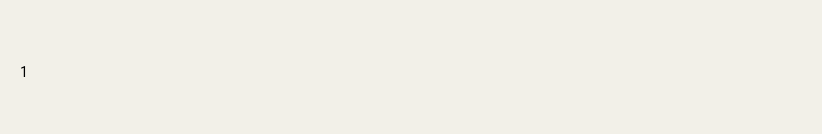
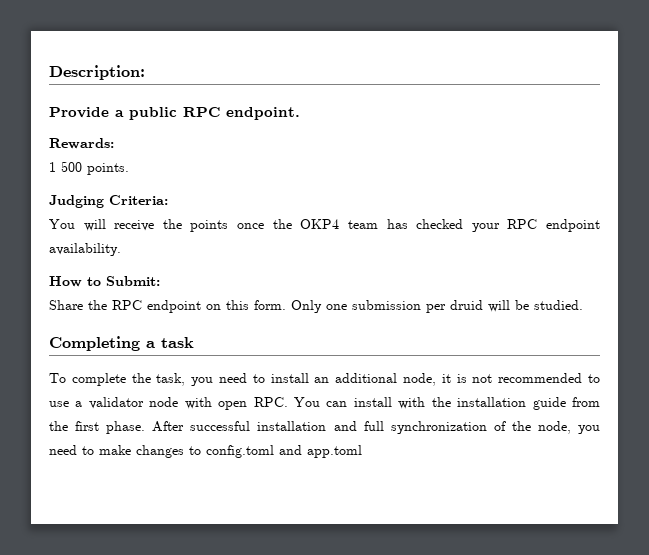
- 1
+ Description:
+ Provide a public RPC endpoint.
+ Rewards:
+ 1 500 points.
+ Judging Criteria:
+ You will receive the points once the OKP4 team has checked your RPC endpoint availability.
+ How to Submit:
+ Share the RPC endpoint on this form. Only one submission per druid will be studied.
+ Completing a task
+ To complete the task, you need to install an additional node, it is not recommended to use a validator node with open RPC. You can install with the installation guide from the first phase. After successful installation and full synchronization of the node, you need to make changes to config.toml and app.toml

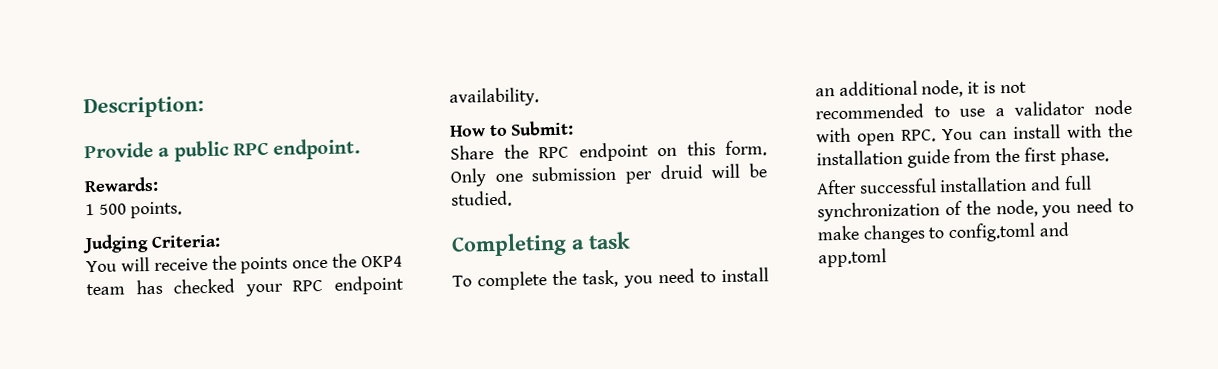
- To complete the task, you need to install an additional node, it is not recommended to use a validator node with open RPC. You can install with the installation guide from the first phase. After successful installation and full synchronization of the node, you need to make changes to config.toml and app.toml
+ To complete the task, you need to install an additional node, it is not recommended to use a validator node with open RPC. You can install with the installation guide from the first phase.
+ After successful installation and full synchronization of the node, you need to make changes to config.toml and app.toml

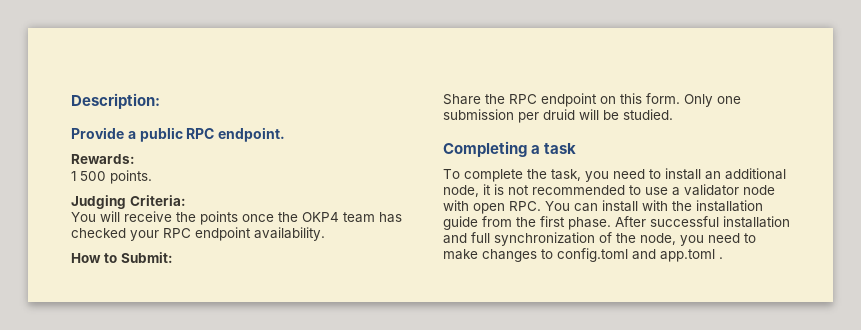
- To complete the task, you need to install an additional node, it is not recommended to use a validator node with open RPC. You can install with the installation guide from the first phase.
- After successful installation and full synchronization of the node, you need to make changes to config.toml and app.toml
+ To complete the task, you need to install an additional node, it is not recommended to use a validator node with open RPC. You can install with the installation guide from the first phase. After successful installation and full synchronization of the node, you need to make changes to config.toml and app.toml .

